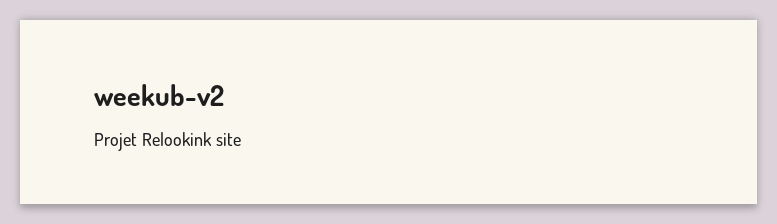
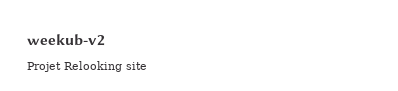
- Projet Relookink site
+ Projet Relooking site

